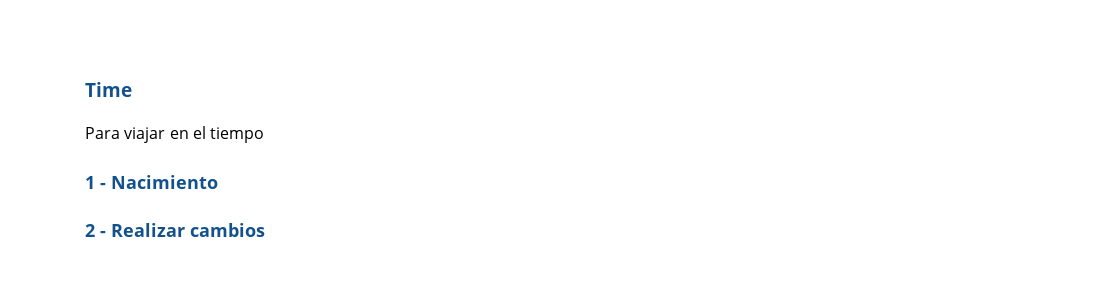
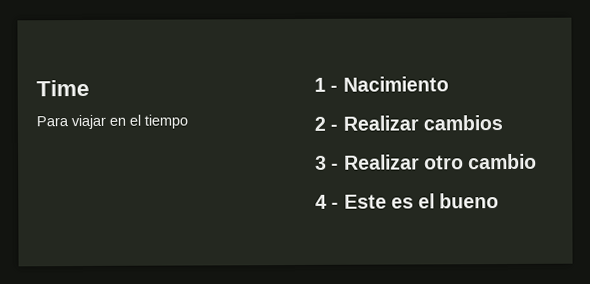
+ 3 - Realizar otro cambio
+ 4 - Este es el bueno

